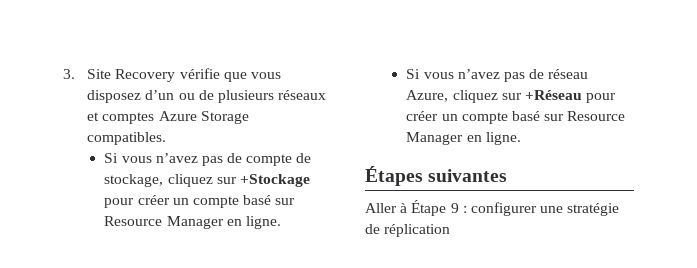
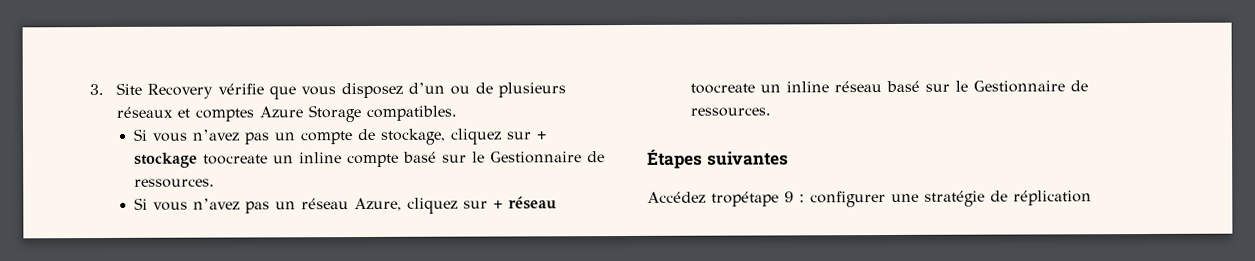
- Si vous n’avez pas de compte de stockage, cliquez sur +Stockage pour créer un compte basé sur Resource Manager en ligne.
- Si vous n’avez pas de réseau Azure, cliquez sur +Réseau pour créer un compte basé sur Resource Manager en ligne.
+ Si vous n’avez pas un compte de stockage, cliquez sur + stockage toocreate un inline compte basé sur le Gestionnaire de ressources.
+ Si vous n’avez pas un réseau Azure, cliquez sur + réseau toocreate un inline réseau basé sur le Gestionnaire de ressources.
- Aller à Étape 9 : configurer une stratégie de réplication
+ Accédez tropétape 9 : configurer une stratégie de réplication

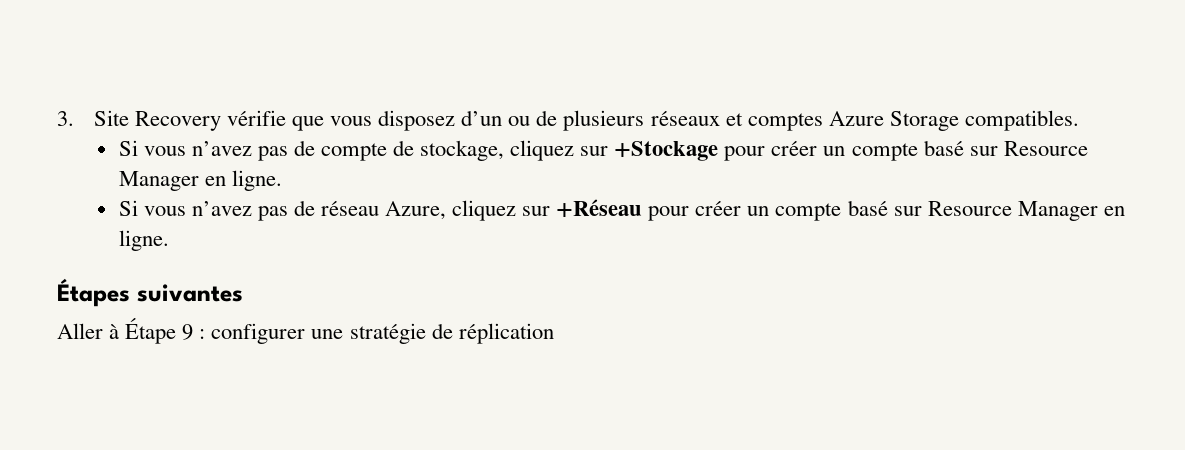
- Si vous n’avez pas un compte de stockage, cliquez sur + stockage toocreate un inline compte basé sur le Gestionnaire de ressources.
- Si vous n’avez pas un réseau Azure, cliquez sur + réseau toocreate un inline réseau basé sur le Gestionnaire de ressources.
+ Si vous n’avez pas de compte de stockage, cliquez sur +Stockage pour créer un compte basé sur Resource Manager en ligne.
+ Si vous n’avez pas de réseau Azure, cliquez sur +Réseau pour créer un compte basé sur Resource Manager en ligne.
- Accédez tropétape 9 : configurer une stratégie de réplication
+ Aller à Étape 9 : configurer une stratégie de réplication

